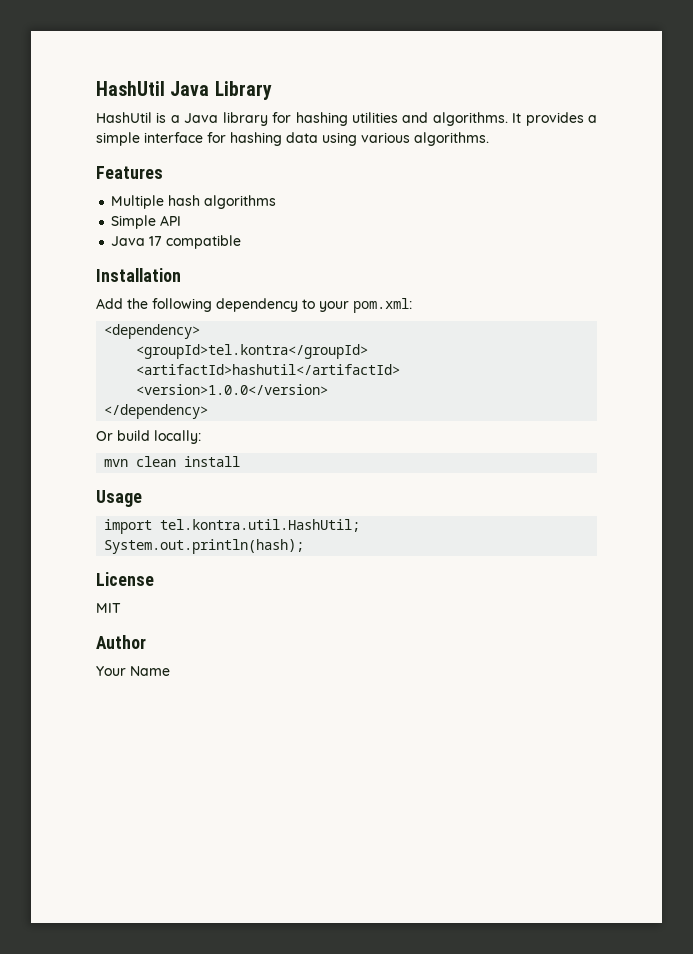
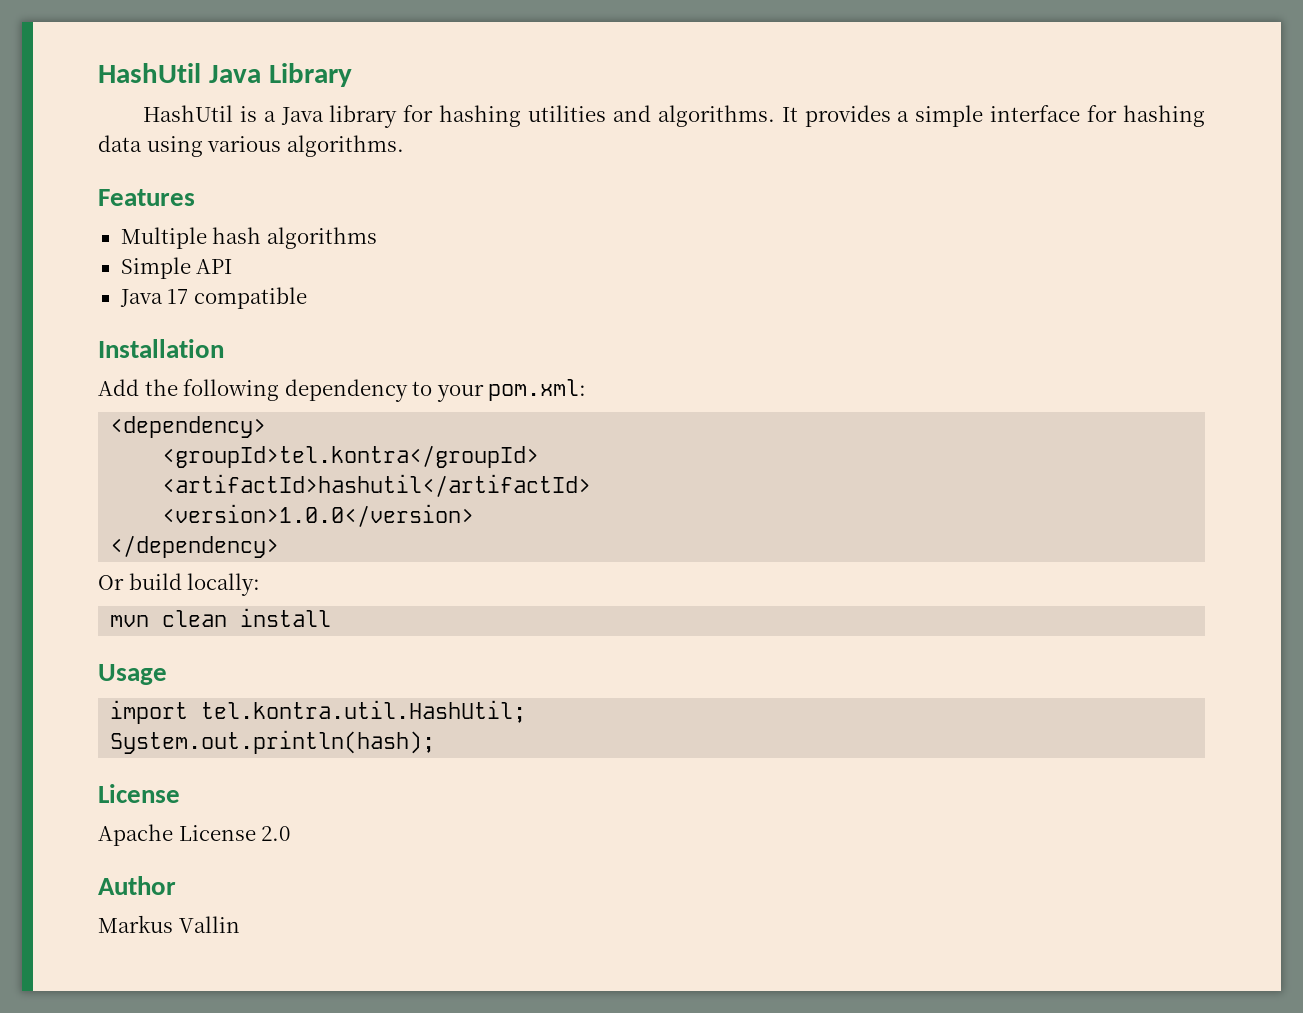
- MIT
+ Apache License 2.0
- Your Name
+ Markus Vallin

